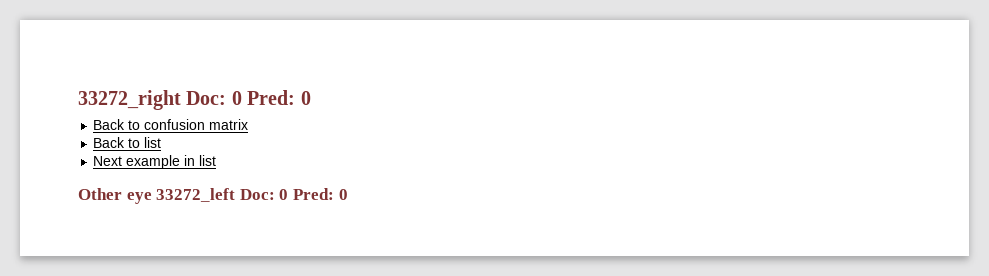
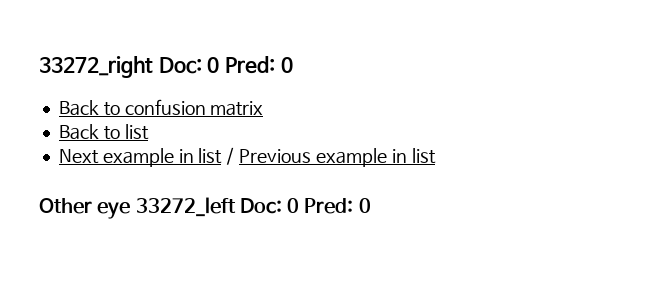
- Next example in list
+ Next example in list / Previous example in list

